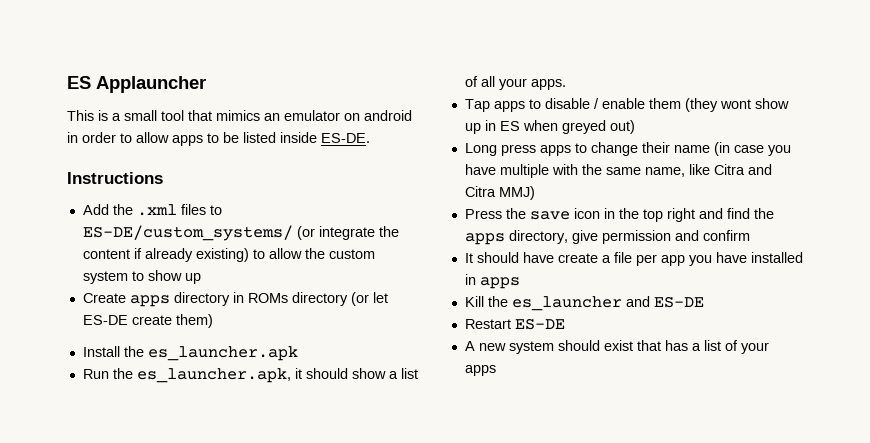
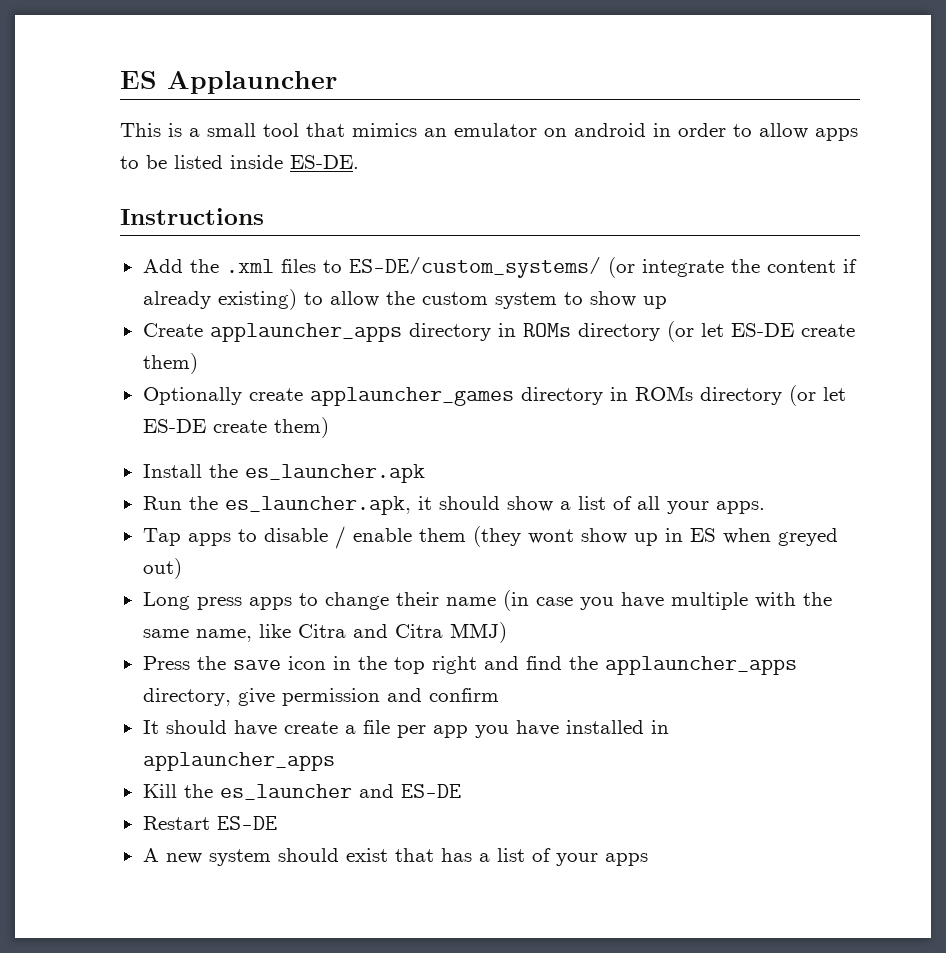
- Create apps directory in ROMs directory (or let ES-DE create them)
+ Create applauncher_apps directory in ROMs directory (or let ES-DE create them)
+ Optionally create applauncher_games directory in ROMs directory (or let ES-DE create them)
- Press the save icon in the top right and find the apps directory, give permission and confirm
+ Press the save icon in the top right and find the applauncher_apps directory, give permission and confirm
- It should have create a file per app you have installed in apps
+ It should have create a file per app you have installed in applauncher_apps

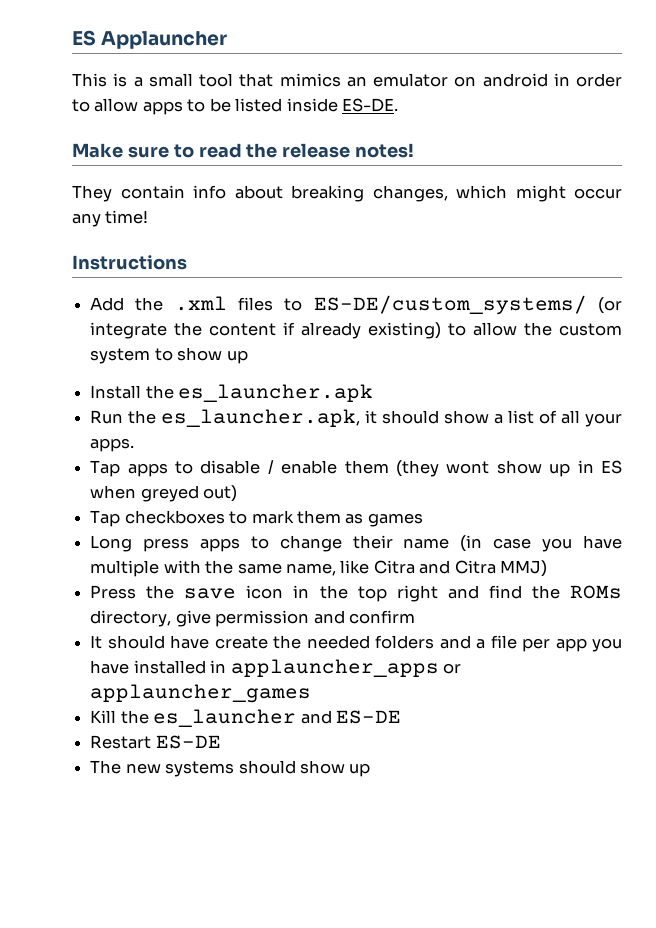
+ Make sure to read the release notes!
+ They contain info about breaking changes, which might occur any time!
- Create applauncher_apps directory in ROMs directory (or let ES-DE create them)
- Optionally create applauncher_games directory in ROMs directory (or let ES-DE create them)
+ Tap checkboxes to mark them as games
- Press the save icon in the top right and find the applauncher_apps directory, give permission and confirm
+ Press the save icon in the top right and find the ROMs directory, give permission and confirm
- It should have create a file per app you have installed in applauncher_apps
+ It should have create the needed folders and a file per app you have installed in applauncher_apps or applauncher_games
- A new system should exist that has a list of your apps
+ The new systems should show up

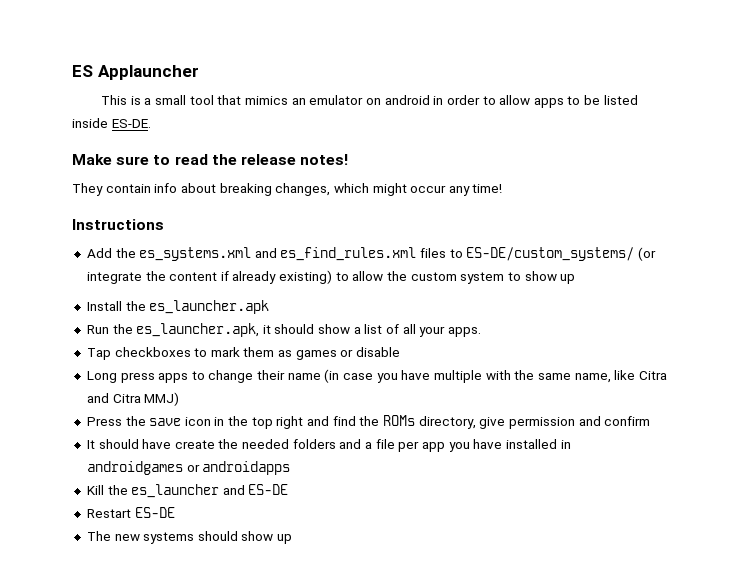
- Add the .xml files to ES-DE/custom_systems/ (or integrate the content if already existing) to allow the custom system to show up
+ Add the es_systems.xml and es_find_rules.xml files to ES-DE/custom_systems/ (or integrate the content if already existing) to allow the custom system to show up
- Tap apps to disable / enable them (they wont show up in ES when greyed out)
- Tap checkboxes to mark them as games
+ Tap checkboxes to mark them as games or disable
- It should have create the needed folders and a file per app you have installed in applauncher_apps or applauncher_games
+ It should have create the needed folders and a file per app you have installed in androidgames or androidapps

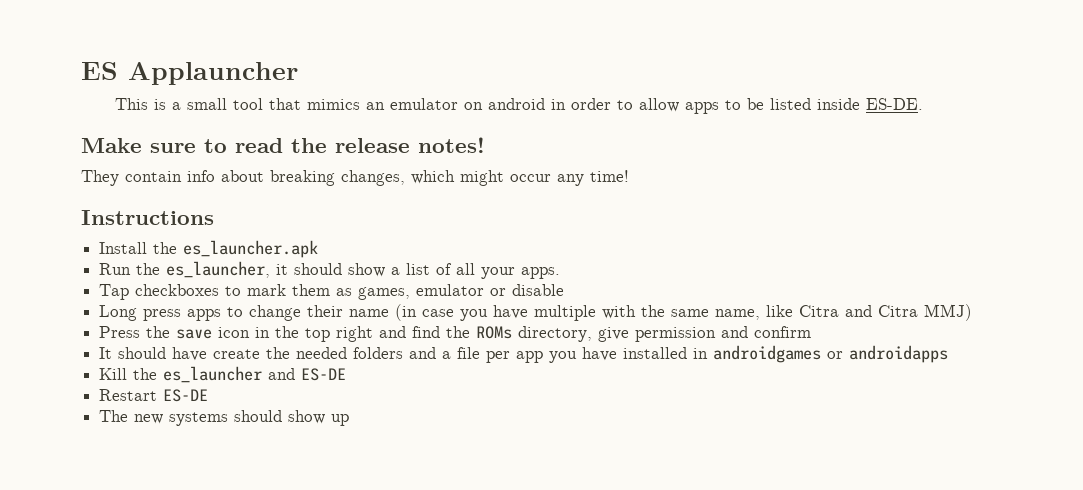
- Add the es_systems.xml and es_find_rules.xml files to ES-DE/custom_systems/ (or integrate the content if already existing) to allow the custom system to show up
- Run the es_launcher.apk, it should show a list of all your apps.
+ Run the es_launcher, it should show a list of all your apps.
- Tap checkboxes to mark them as games or disable
+ Tap checkboxes to mark them as games, emulator or disable

